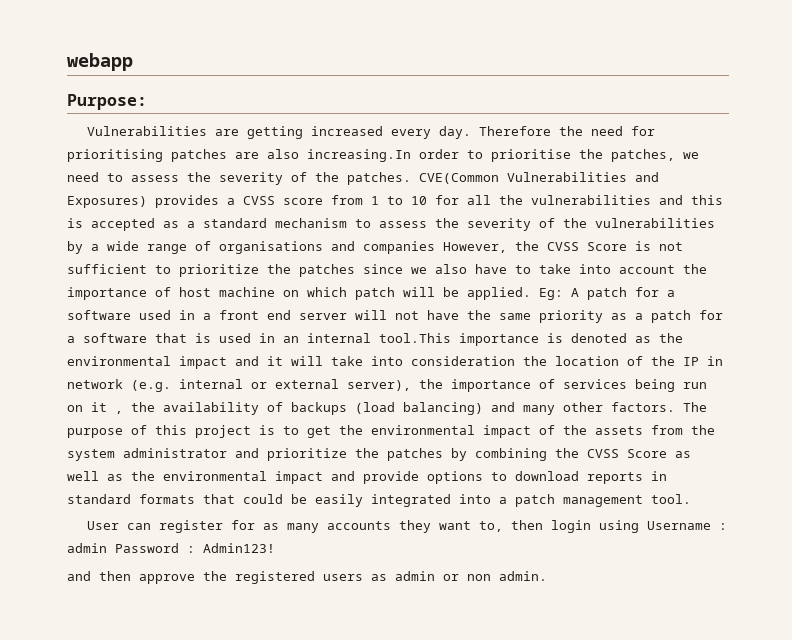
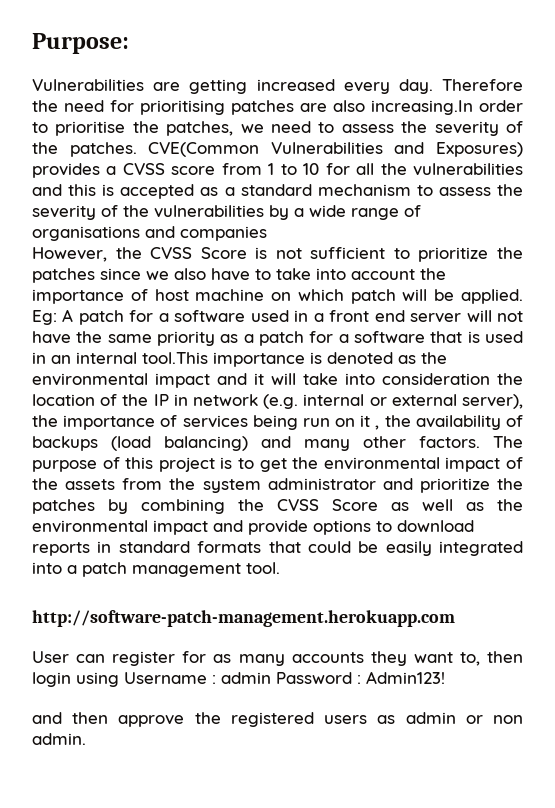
- webapp
- CVE(Common Vulnerabilities and Exposures) provides a CVSS score from 1 to 10 for all the vulnerabilities and this is accepted as a standard mechanism to assess the severity of the vulnerabilities by a wide range of organisations and companies However, the CVSS Score is not sufficient to prioritize the patches since we also have to take into account the importance of host machine on which patch will be applied.
+ CVE(Common Vulnerabilities and Exposures) provides a CVSS score from 1 to 10 for all the vulnerabilities and this is accepted as a standard mechanism to assess the severity of the vulnerabilities by a wide range of organisations and companies
+ However, the CVSS Score is not sufficient to prioritize the patches since we also have to take into account the importance of host machine on which patch will be applied.
+ http://software-patch-management.herokuapp.com

